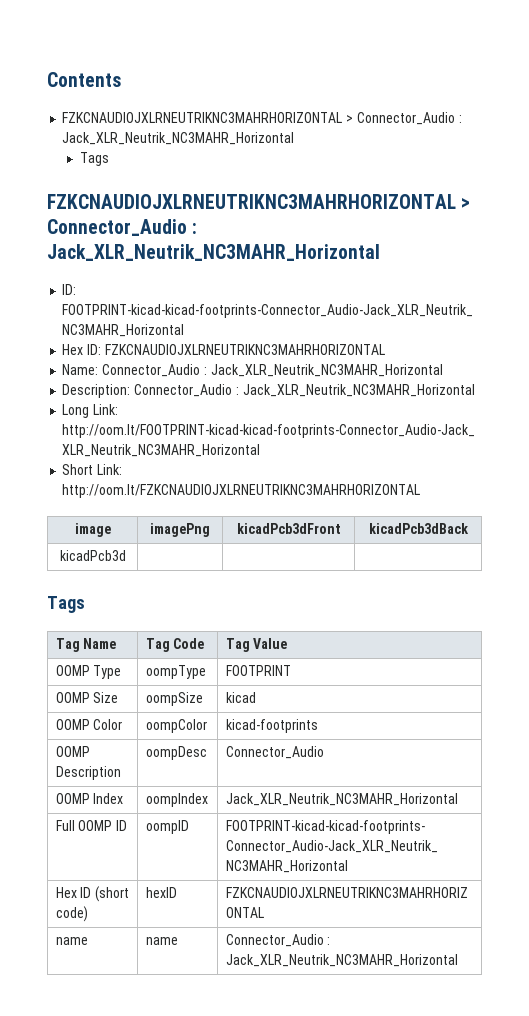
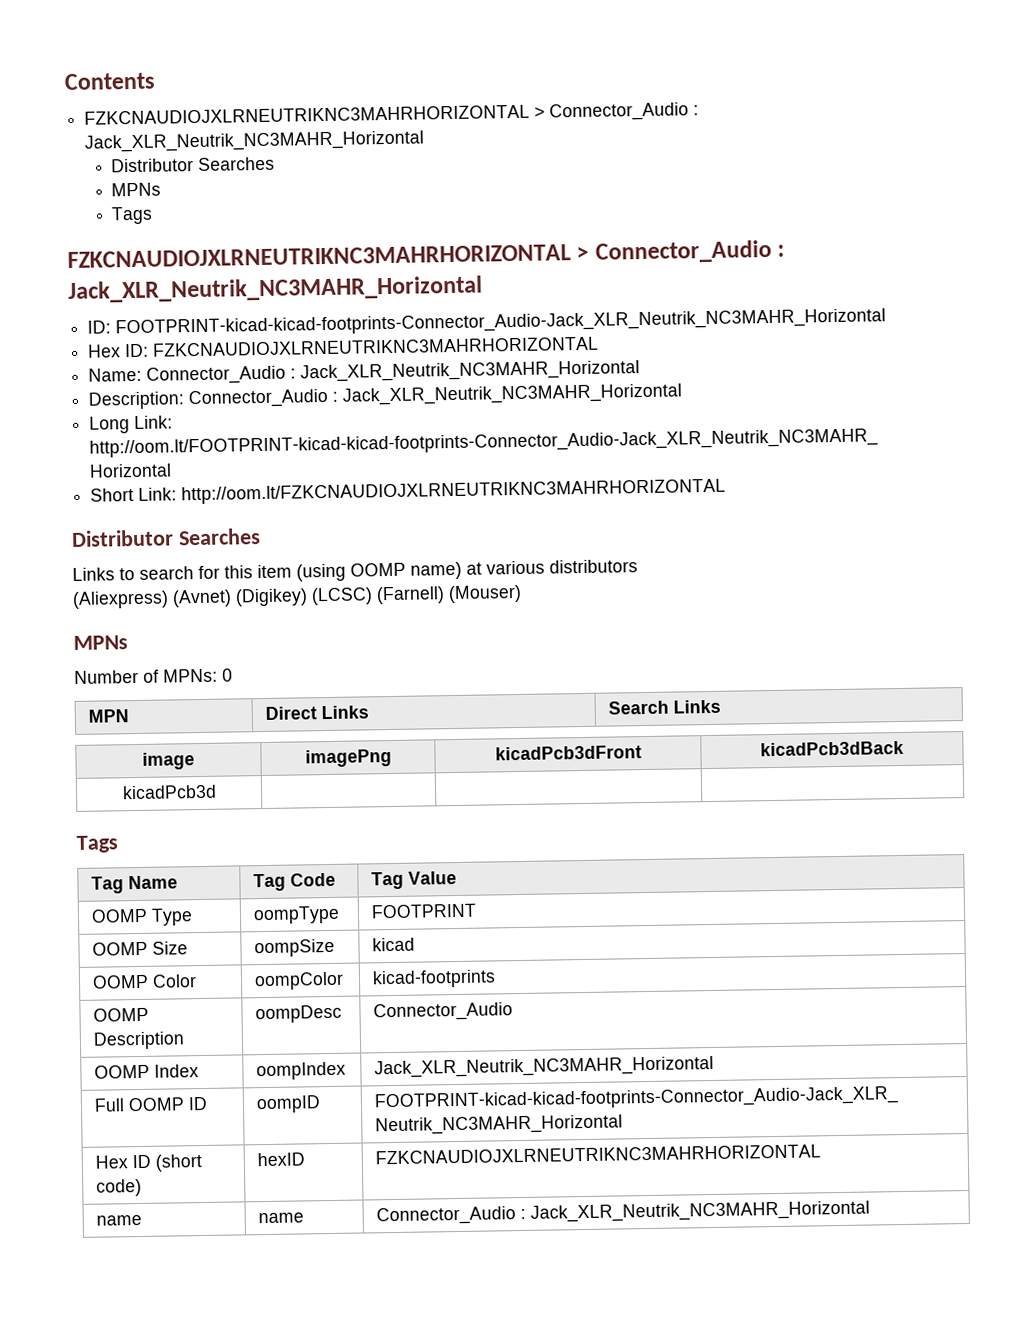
  Contents
  FZKCNAUDIOJXLRNEUTRIKNC3MAHRHORIZONTAL > Connector_Audio : Jack_XLR_Neutrik_NC3MAHR_Horizontal
+ Distributor Searches
+ MPNs
  Short Link: http://oom.lt/FZKCNAUDIOJXLRNEUTRIKNC3MAHRHORIZONTAL
+ Distributor Searches
+ Links to search for this item (using OOMP name) at various distributors
+ (Aliexpress) (Avnet) (Digikey) (LCSC) (Farnell) (Mouser)
+ MPNs
+ Number of MPNs: 0
+ MPN | Direct Links | Search Links

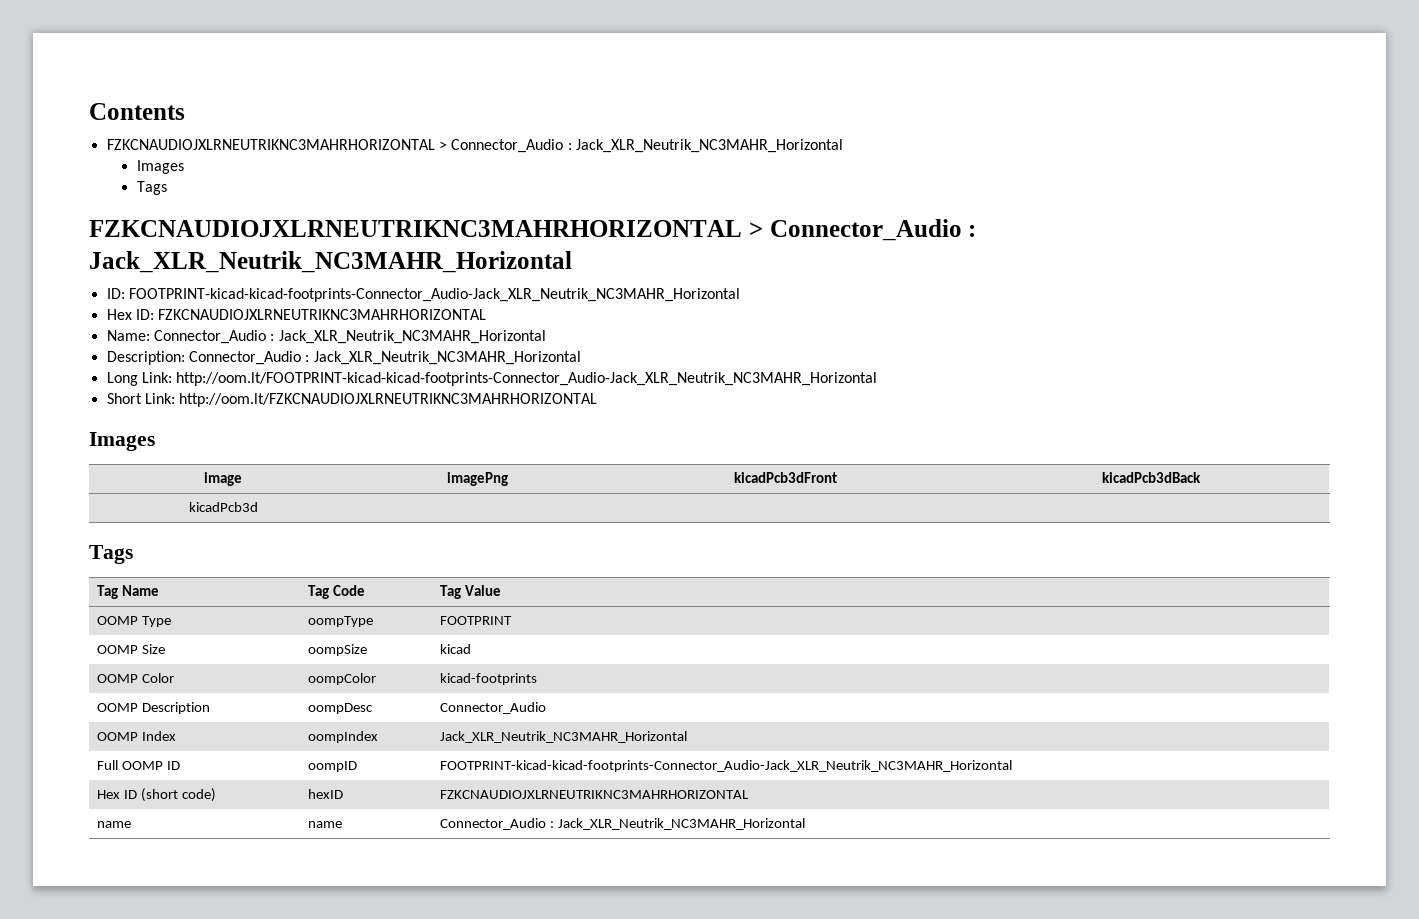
  Contents
  FZKCNAUDIOJXLRNEUTRIKNC3MAHRHORIZONTAL > Connector_Audio : Jack_XLR_Neutrik_NC3MAHR_Horizontal
- Distributor Searches
- MPNs
+ Images
  Short Link: http://oom.lt/FZKCNAUDIOJXLRNEUTRIKNC3MAHRHORIZONTAL
- Distributor Searches
- Links to search for this item (using OOMP name) at various distributors
- (Aliexpress) (Avnet) (Digikey) (LCSC) (Farnell) (Mouser)
- MPNs
- Number of MPNs: 0
- MPN | Direct Links | Search Links
+ Images

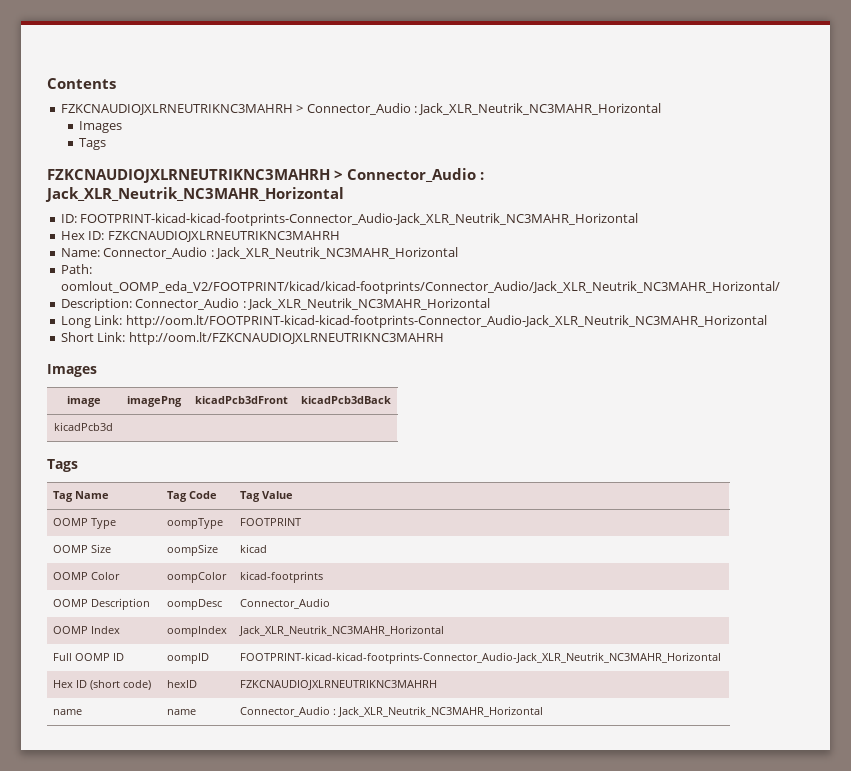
  Contents
- FZKCNAUDIOJXLRNEUTRIKNC3MAHRHORIZONTAL > Connector_Audio : Jack_XLR_Neutrik_NC3MAHR_Horizontal
+ FZKCNAUDIOJXLRNEUTRIKNC3MAHRH > Connector_Audio : Jack_XLR_Neutrik_NC3MAHR_Horizontal
  Images
  Tags
- FZKCNAUDIOJXLRNEUTRIKNC3MAHRHORIZONTAL > Connector_Audio : Jack_XLR_Neutrik_NC3MAHR_Horizontal
+ FZKCNAUDIOJXLRNEUTRIKNC3MAHRH > Connector_Audio : Jack_XLR_Neutrik_NC3MAHR_Horizontal
- Hex ID: FZKCNAUDIOJXLRNEUTRIKNC3MAHRHORIZONTAL
+ Hex ID: FZKCNAUDIOJXLRNEUTRIKNC3MAHRH
+ Path: oomlout_OOMP_eda_V2/FOOTPRINT/kicad/kicad-footprints/Connector_Audio/Jack_XLR_Neutrik_NC3MAHR_Horizontal/
- Short Link: http://oom.lt/FZKCNAUDIOJXLRNEUTRIKNC3MAHRHORIZONTAL
+ Short Link: http://oom.lt/FZKCNAUDIOJXLRNEUTRIKNC3MAHRH
- Hex ID (short code) | hexID | FZKCNAUDIOJXLRNEUTRIKNC3MAHRHORIZONTAL
+ Hex ID (short code) | hexID | FZKCNAUDIOJXLRNEUTRIKNC3MAHRH

